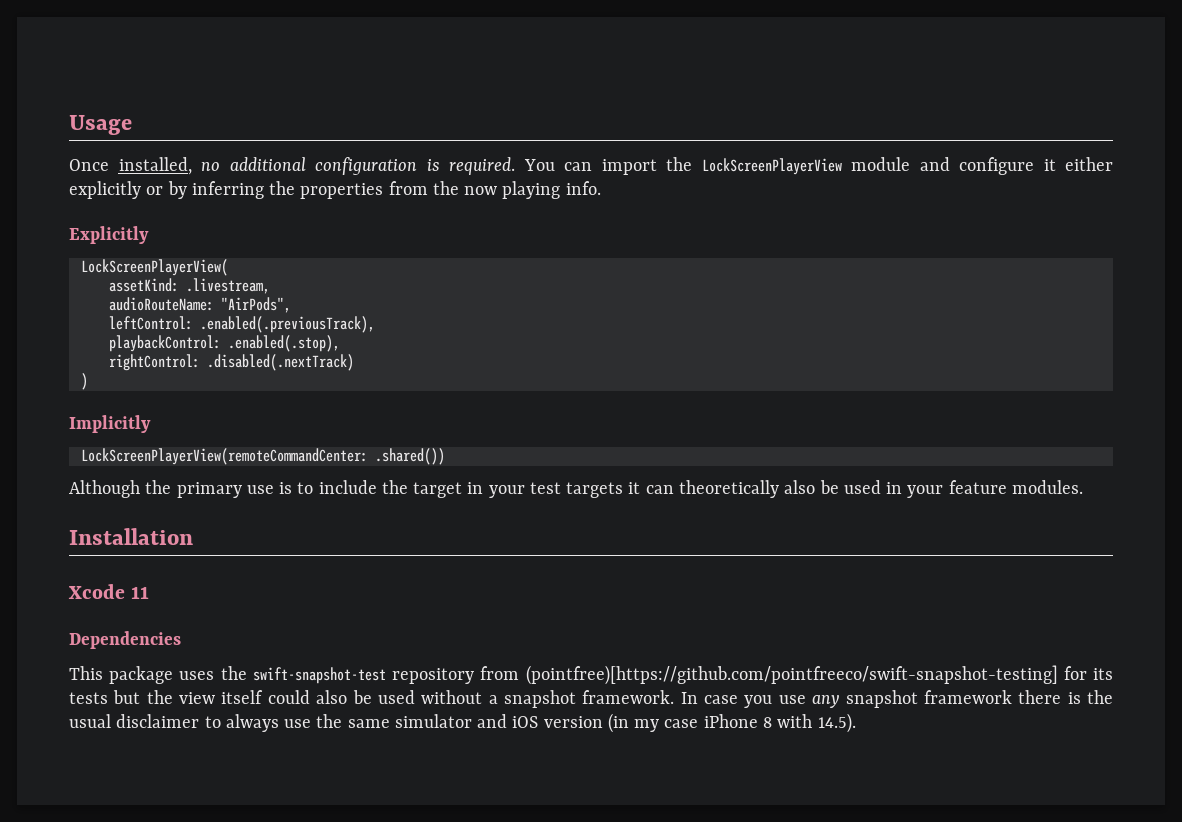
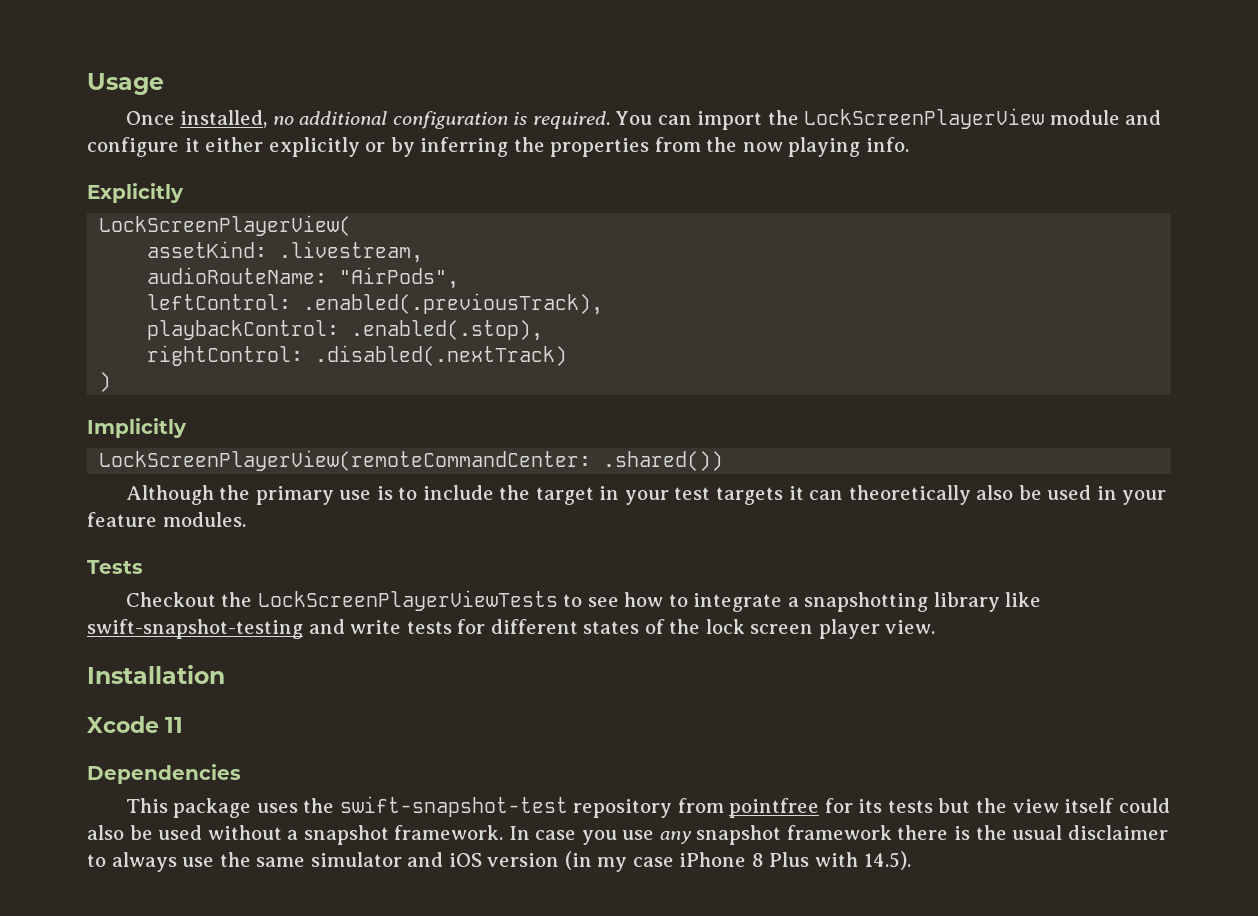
+ Tests
+ Checkout the LockScreenPlayerViewTests to see how to integrate a snapshotting library like swift-snapshot-testing and write tests for different states of the lock screen player view.
- This package uses the swift-snapshot-test repository from (pointfree)[https://github.com/pointfreeco/swift-snapshot-testing] for its tests but the view itself could also be used without a snapshot framework.
+ This package uses the swift-snapshot-test repository from pointfree for its tests but the view itself could also be used without a snapshot framework.
- In case you use any snapshot framework there is the usual disclaimer to always use the same simulator and iOS version (in my case iPhone 8 with 14.5).
+ In case you use any snapshot framework there is the usual disclaimer to always use the same simulator and iOS version (in my case iPhone 8 Plus with 14.5).

